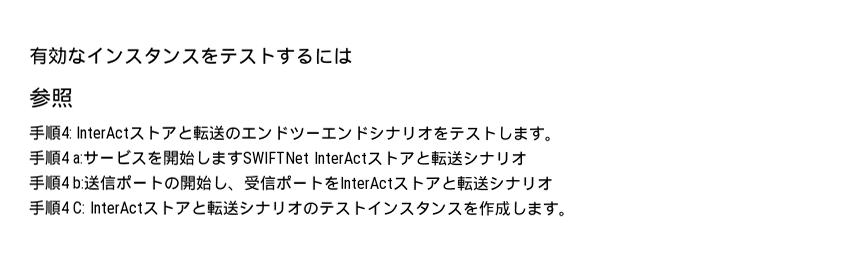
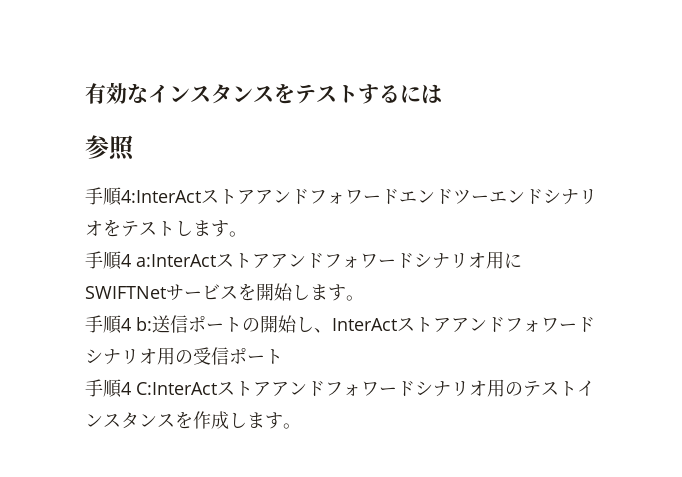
- 手順4: InterActストアと転送のエンドツーエンドシナリオをテストします。
+ 手順4:InterActストアアンドフォワードエンドツーエンドシナリオをテストします。
- 手順4 a:サービスを開始しますSWIFTNet InterActストアと転送シナリオ
+ 手順4 a:InterActストアアンドフォワードシナリオ用にSWIFTNetサービスを開始します。
- 手順4 b:送信ポートの開始し、受信ポートをInterActストアと転送シナリオ
- 手順4 C: InterActストアと転送シナリオのテストインスタンスを作成します。
+ 手順4 b:送信ポートの開始し、InterActストアアンドフォワードシナリオ用の受信ポート
+ 手順4 C:InterActストアアンドフォワードシナリオ用のテストインスタンスを作成します。

